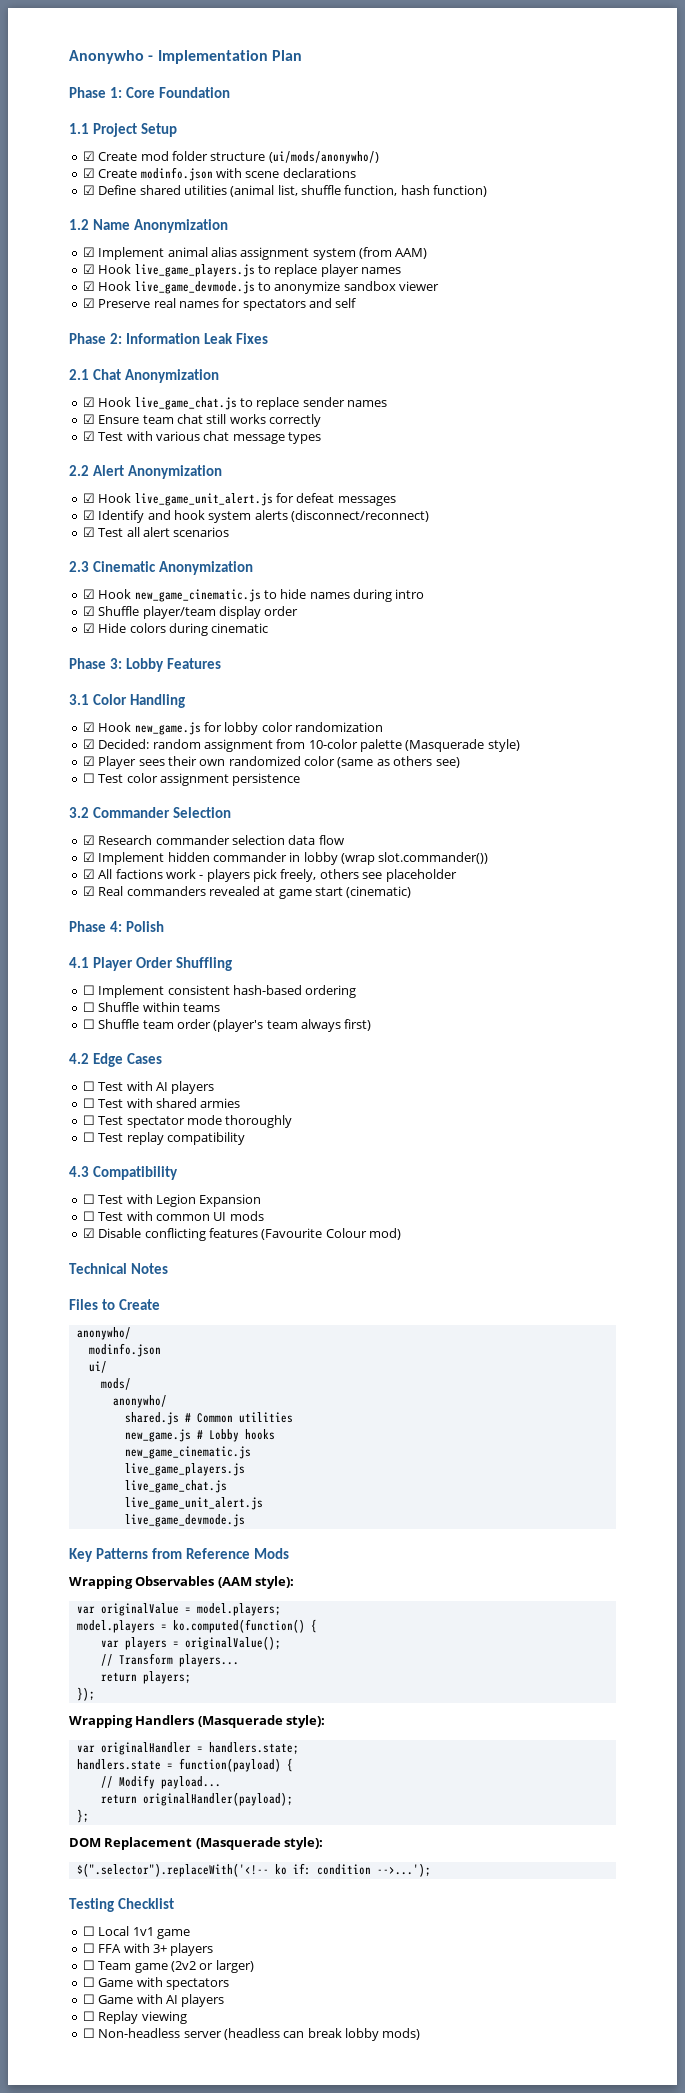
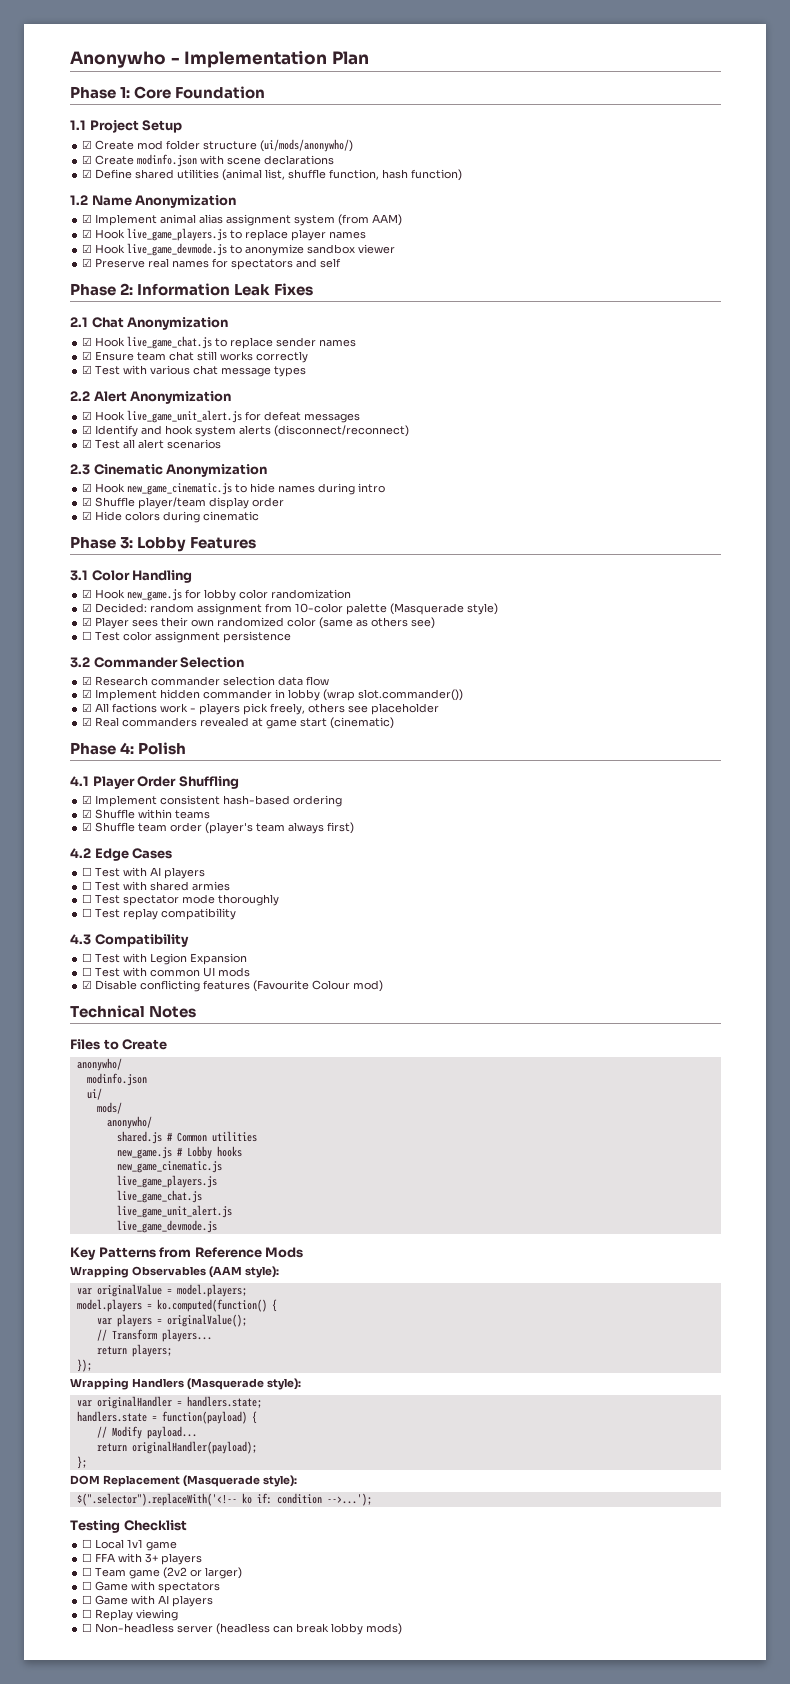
- ☐ Implement consistent hash-based ordering
+ ☑ Implement consistent hash-based ordering
- ☐ Shuffle within teams
+ ☑ Shuffle within teams
- ☐ Shuffle team order (player's team always first)
+ ☑ Shuffle team order (player's team always first)

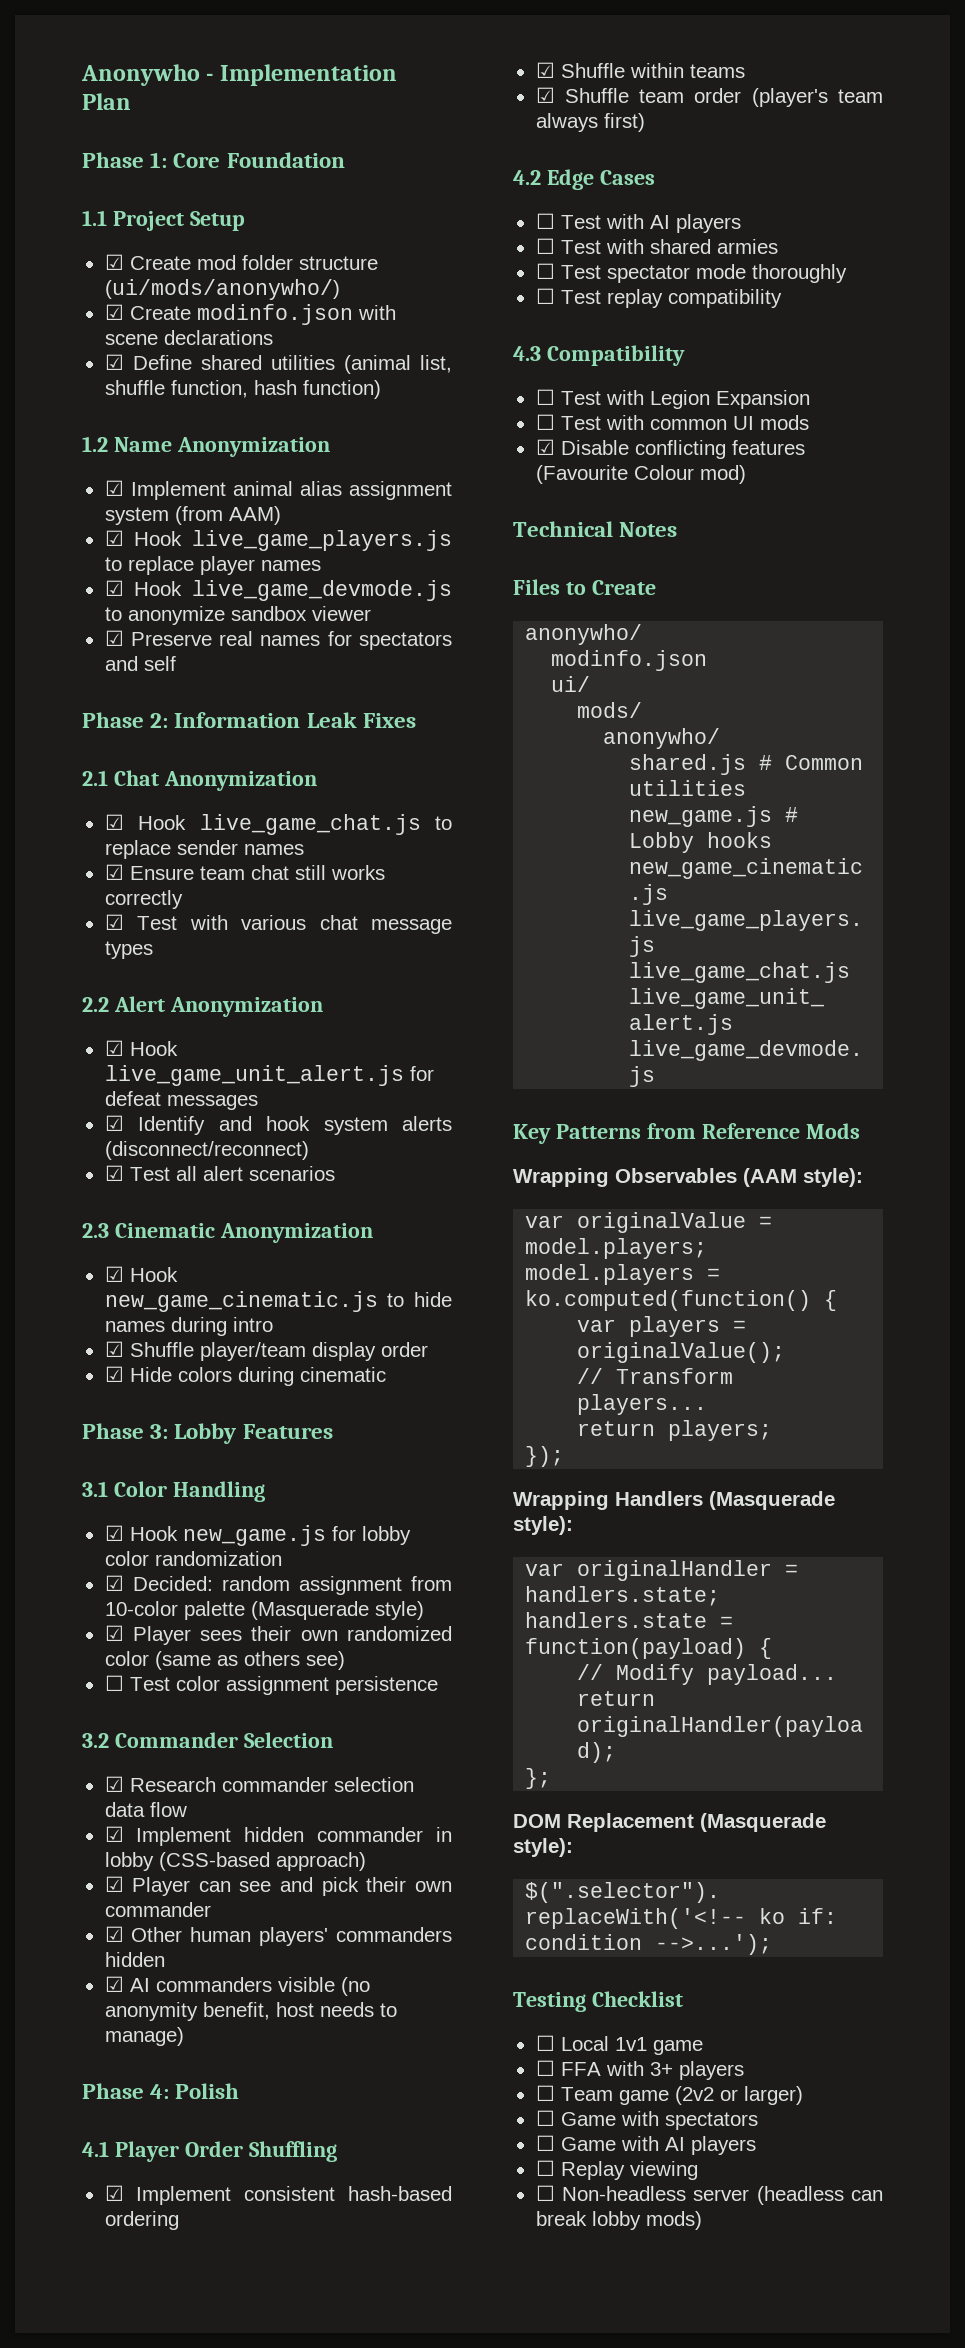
- ☑ Implement hidden commander in lobby (wrap slot.commander())
- ☑ All factions work - players pick freely, others see placeholder
- ☑ Real commanders revealed at game start (cinematic)
+ ☑ Implement hidden commander in lobby (CSS-based approach)
+ ☑ Player can see and pick their own commander
+ ☑ Other human players' commanders hidden
+ ☑ AI commanders visible (no anonymity benefit, host needs to manage)

